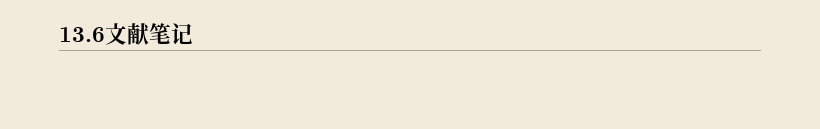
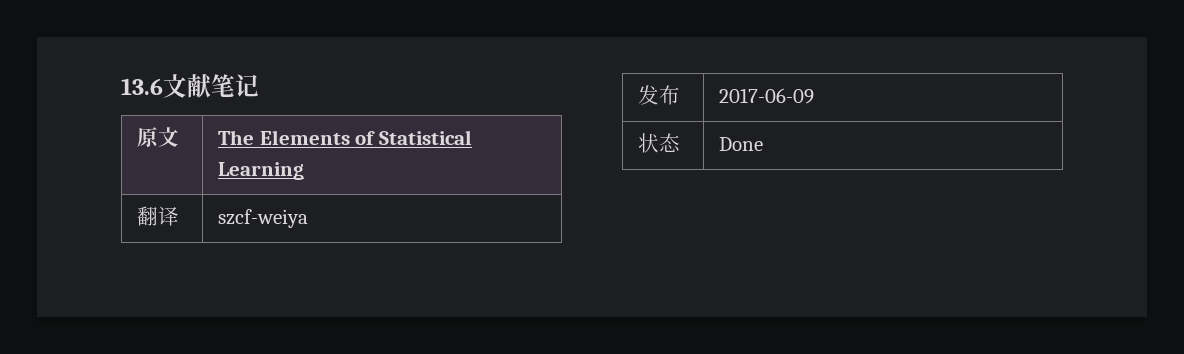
+ 原文 | The Elements of Statistical Learning
+ 翻译 | szcf-weiya
+ 发布 | 2017-06-09
+ 状态 | Done

